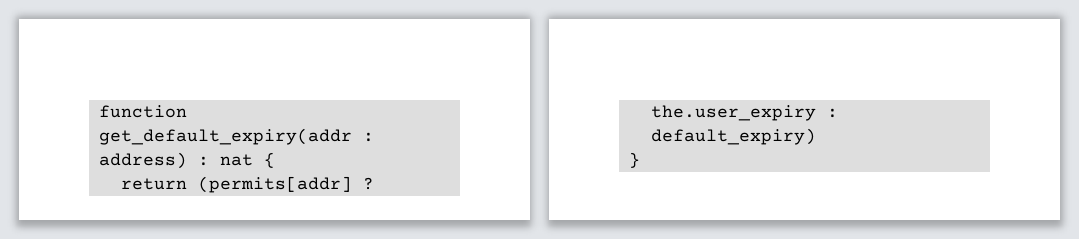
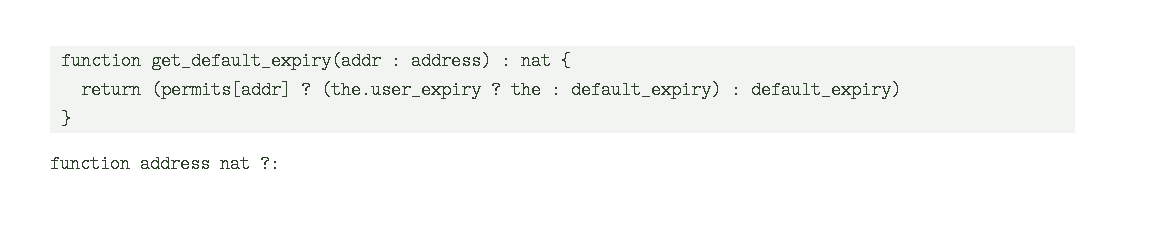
- return (permits[addr] ? the.user_expiry : default_expiry)
+ return (permits[addr] ? (the.user_expiry ? the : default_expiry) : default_expiry)
+ function address nat ?:

